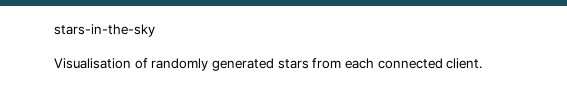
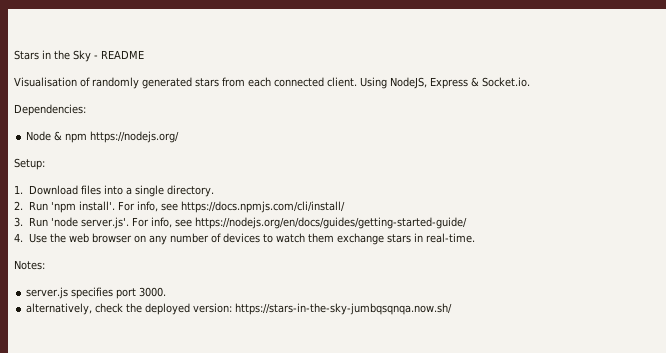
- stars-in-the-sky
+ Stars in the Sky - README
+ Using NodeJS, Express & Socket.io.
+ Dependencies:
+ Node & npm https://nodejs.org/
+ Setup:
+ 1. Download files into a single directory.
+ 2. Run 'npm install'. For info, see https://docs.npmjs.com/cli/install/
+ 3. Run 'node server.js'. For info, see https://nodejs.org/en/docs/guides/getting-started-guide/
+ 4. Use the web browser on any number of devices to watch them exchange stars in real-time.
+ Notes:
+ server.js specifies port 3000.
+ alternatively, check the deployed version: https://stars-in-the-sky-jumbqsqnqa.now.sh/

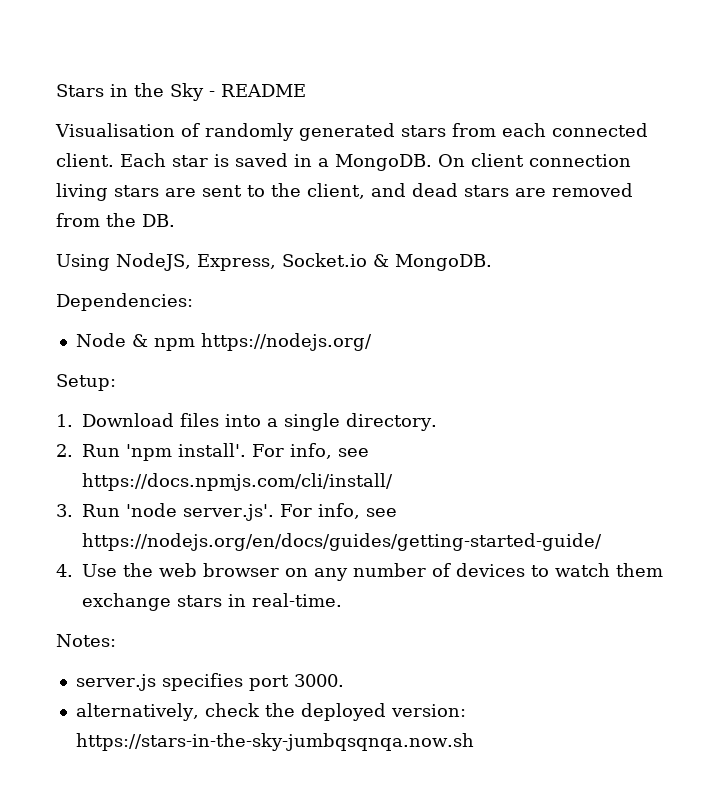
- Using NodeJS, Express & Socket.io.
+ Each star is saved in a MongoDB. On client connection living stars are sent to the client, and dead stars are removed from the DB.
+ Using NodeJS, Express, Socket.io & MongoDB.
- alternatively, check the deployed version: https://stars-in-the-sky-jumbqsqnqa.now.sh/
+ alternatively, check the deployed version: https://stars-in-the-sky-jumbqsqnqa.now.sh

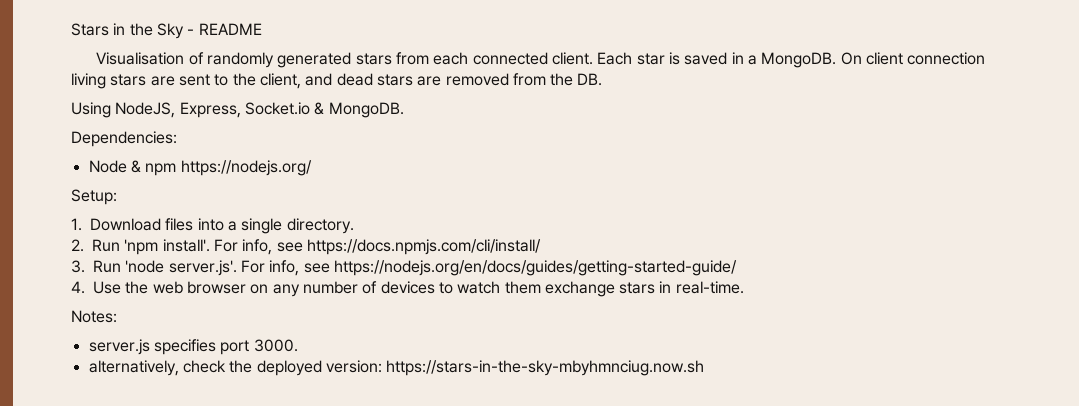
- alternatively, check the deployed version: https://stars-in-the-sky-jumbqsqnqa.now.sh
+ alternatively, check the deployed version: https://stars-in-the-sky-mbyhmnciug.now.sh

